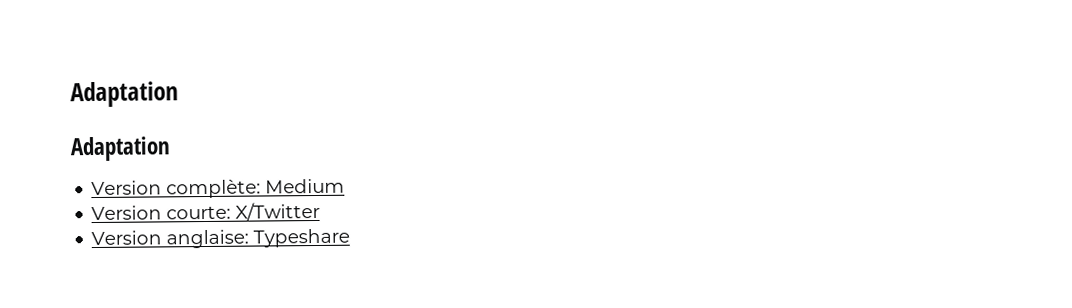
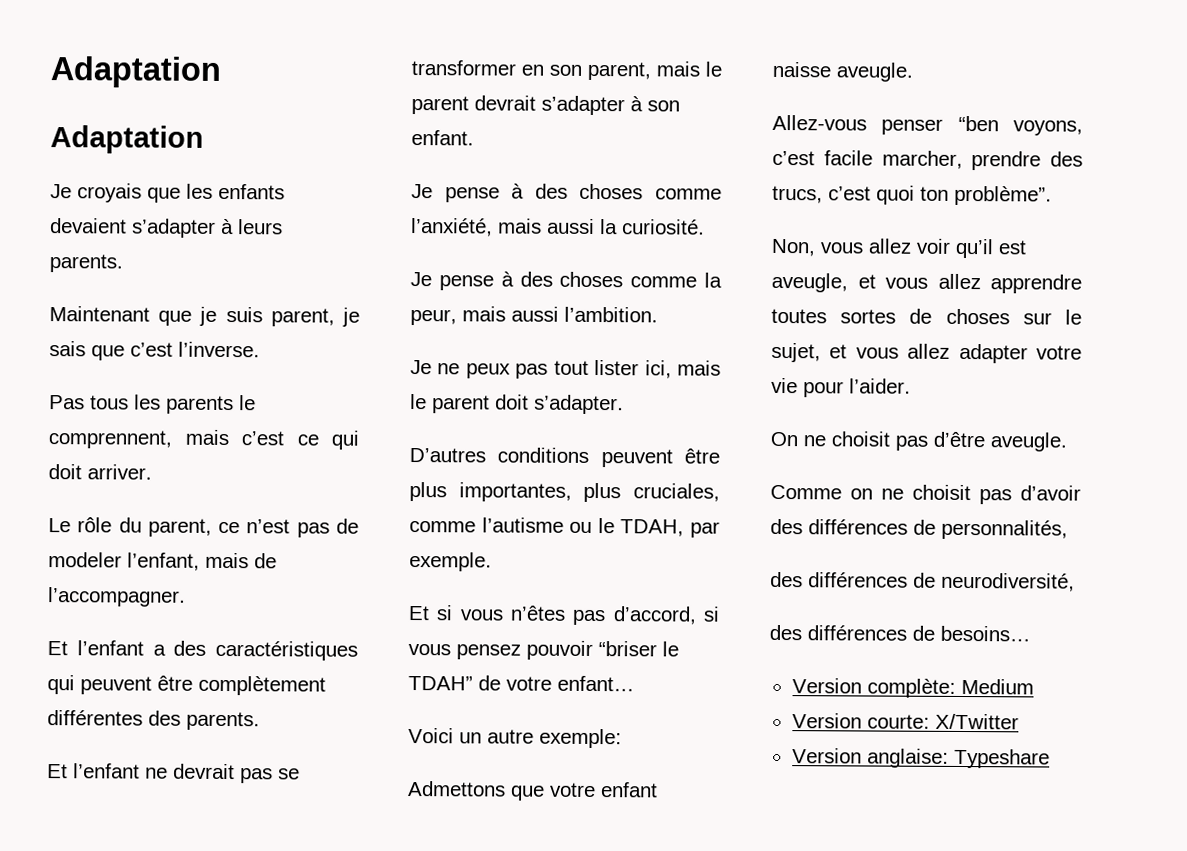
+ Je croyais que les enfants devaient s’adapter à leurs parents.
+ Maintenant que je suis parent, je sais que c’est l’inverse.
+ Pas tous les parents le comprennent, mais c’est ce qui doit arriver.
+ Le rôle du parent, ce n’est pas de modeler l’enfant, mais de l’accompagner.
+ Et l’enfant a des caractéristiques qui peuvent être complètement différentes des parents.
+ Et l’enfant ne devrait pas se transformer en son parent, mais le parent devrait s’adapter à son enfant.
+ Je pense à des choses comme l’anxiété, mais aussi la curiosité.
+ Je pense à des choses comme la peur, mais aussi l’ambition.
+ Je ne peux pas tout lister ici, mais le parent doit s’adapter.
+ D’autres conditions peuvent être plus importantes, plus cruciales, comme l’autisme ou le TDAH, par exemple.
+ Et si vous n’êtes pas d’accord, si vous pensez pouvoir “briser le TDAH” de votre enfant…
+ Voici un autre exemple:
+ Admettons que votre enfant naisse aveugle.
+ Allez-vous penser “ben voyons, c’est facile marcher, prendre des trucs, c’est quoi ton problème”.
+ Non, vous allez voir qu’il est aveugle, et vous allez apprendre toutes sortes de choses sur le sujet, et vous allez adapter votre vie pour l’aider.
+ On ne choisit pas d’être aveugle.
+ Comme on ne choisit pas d’avoir des différences de personnalités,
+ des différences de neurodiversité,
+ des différences de besoins…

